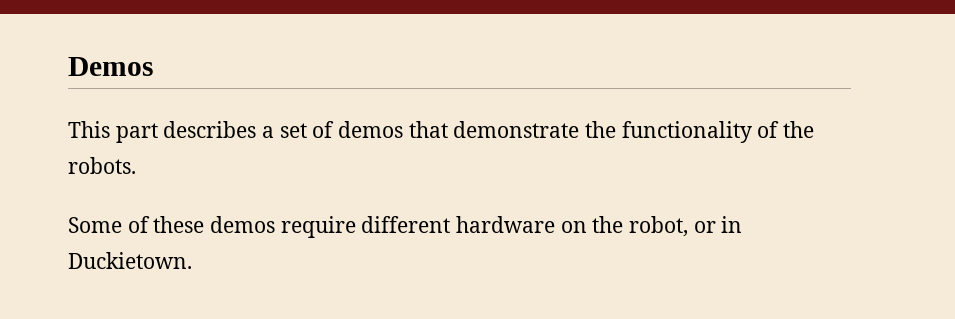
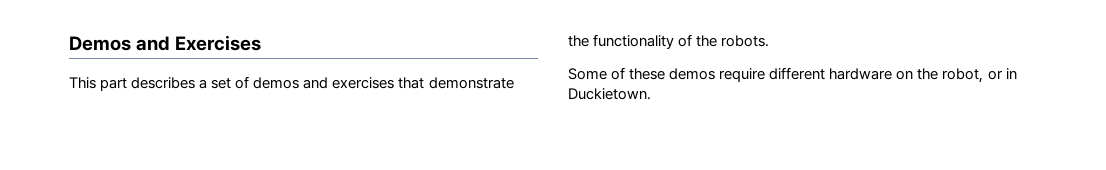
- Demos
+ Demos and Exercises
- This part describes a set of demos that demonstrate the functionality of the robots.
+ This part describes a set of demos and exercises that demonstrate the functionality of the robots.

